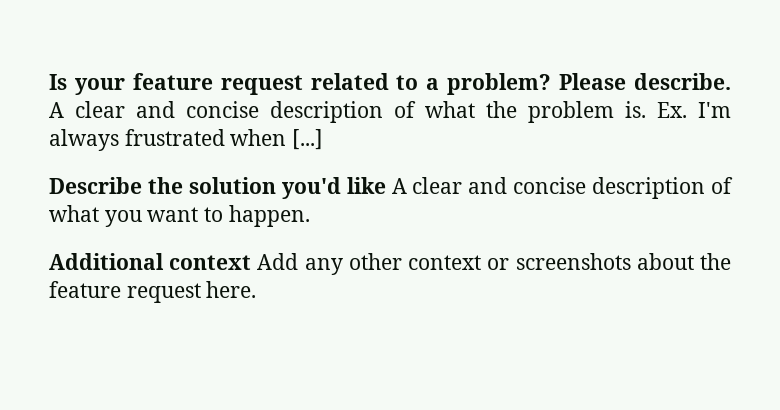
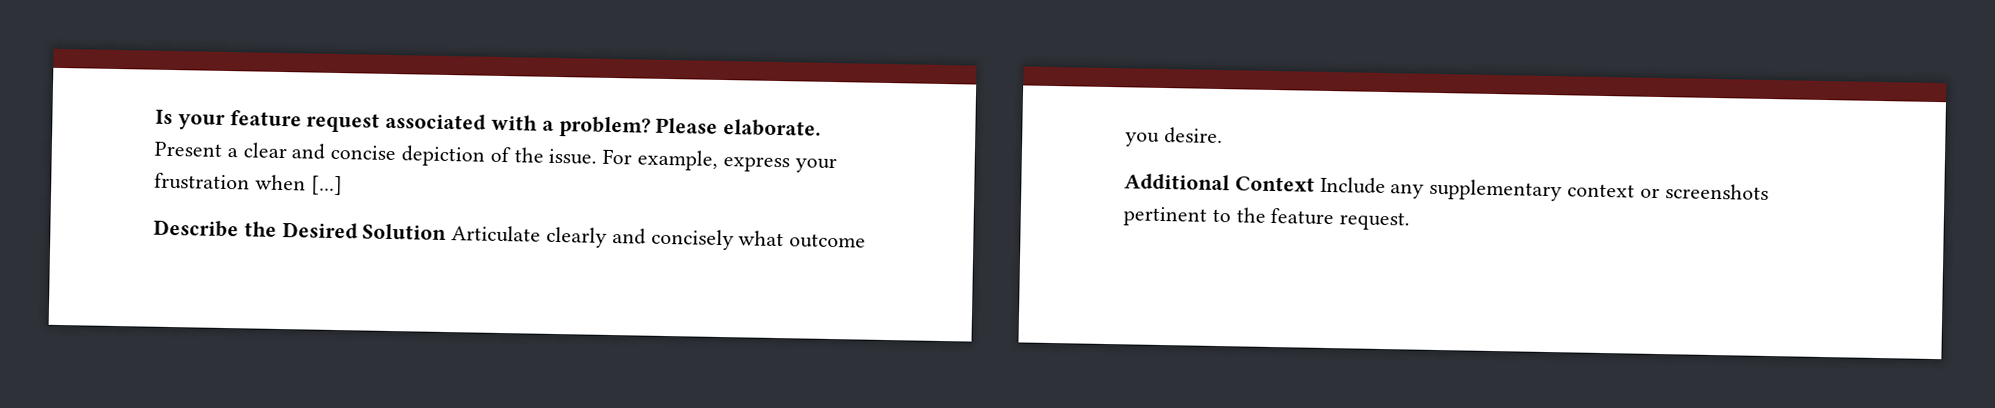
- Is your feature request related to a problem?
+ Is your feature request associated with a problem?
- Please describe. A clear and concise description of what the problem is. Ex. I'm always frustrated when [...]
- Describe the solution you'd like A clear and concise description of what you want to happen.
- Additional context Add any other context or screenshots about the feature request here.
+ Please elaborate. Present a clear and concise depiction of the issue. For example, express your frustration when [...]
+ Describe the Desired Solution Articulate clearly and concisely what outcome you desire.
+ Additional Context Include any supplementary context or screenshots pertinent to the feature request.

